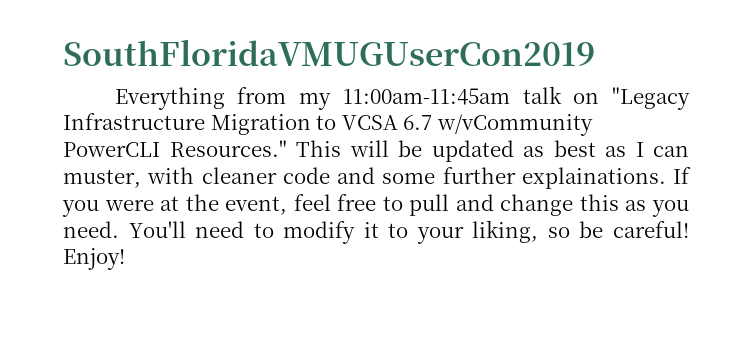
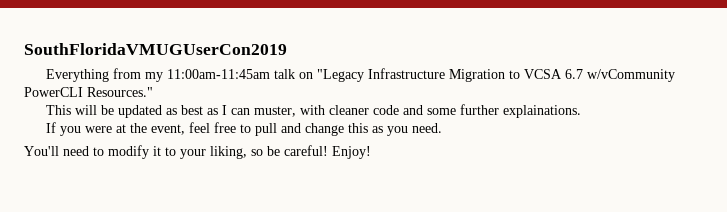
- Everything from my 11:00am-11:45am talk on "Legacy Infrastructure Migration to VCSA 6.7 w/vCommunity PowerCLI Resources." This will be updated as best as I can muster, with cleaner code and some further explainations. If you were at the event, feel free to pull and change this as you need. You'll need to modify it to your liking, so be careful!
+ Everything from my 11:00am-11:45am talk on "Legacy Infrastructure Migration to VCSA 6.7 w/vCommunity PowerCLI Resources."
+ This will be updated as best as I can muster, with cleaner code and some further explainations.
+ If you were at the event, feel free to pull and change this as you need.
+ You'll need to modify it to your liking, so be careful!

